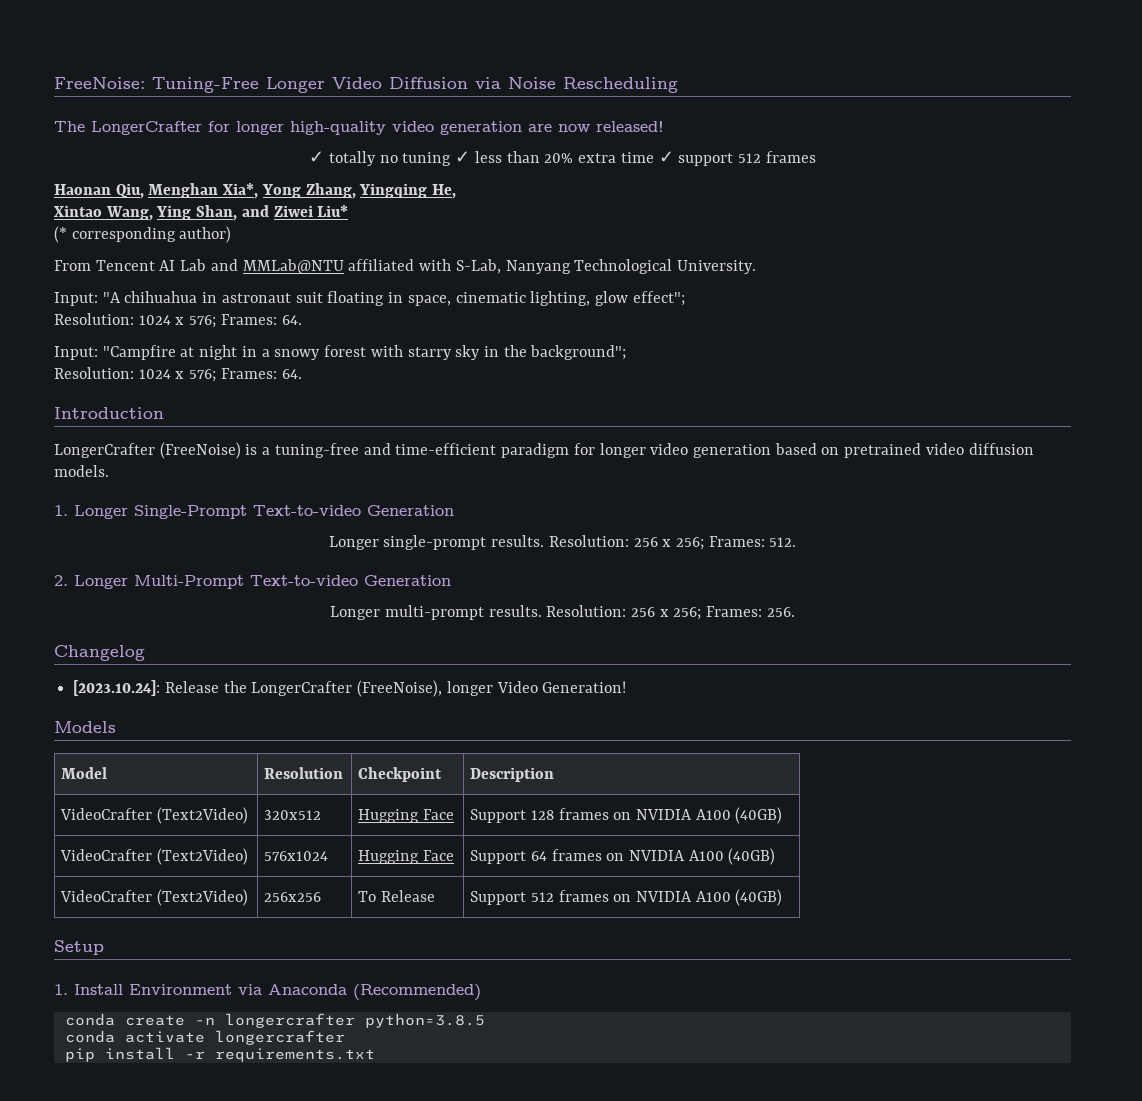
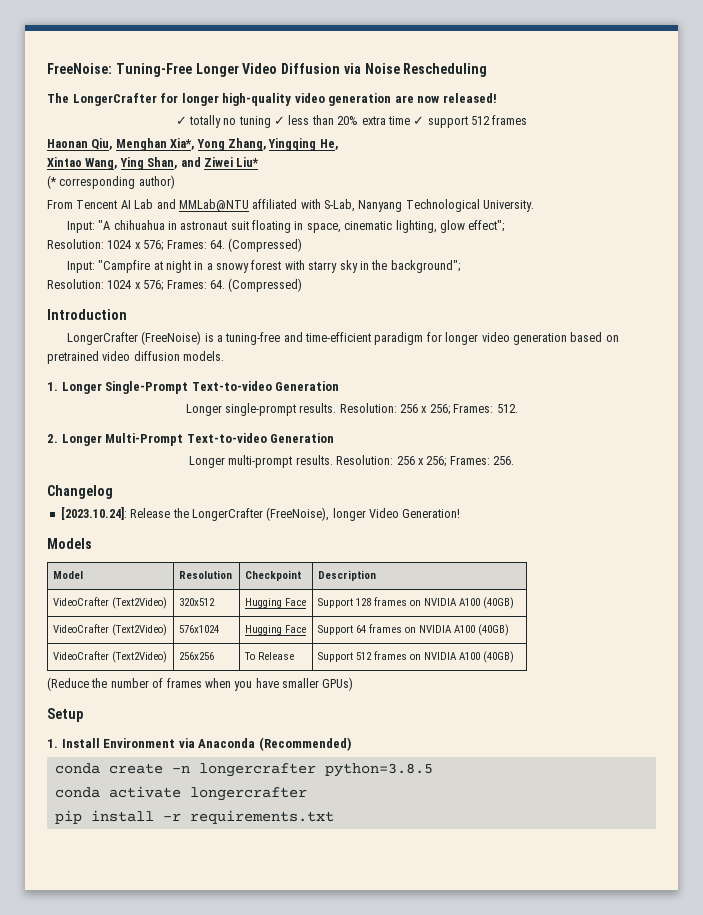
  Input: "A chihuahua in astronaut suit floating in space, cinematic lighting, glow effect";
- Resolution: 1024 x 576; Frames: 64.
+ Resolution: 1024 x 576; Frames: 64. (Compressed)
  Input: "Campfire at night in a snowy forest with starry sky in the background";
- Resolution: 1024 x 576; Frames: 64.
+ Resolution: 1024 x 576; Frames: 64. (Compressed)
+ (Reduce the number of frames when you have smaller GPUs)

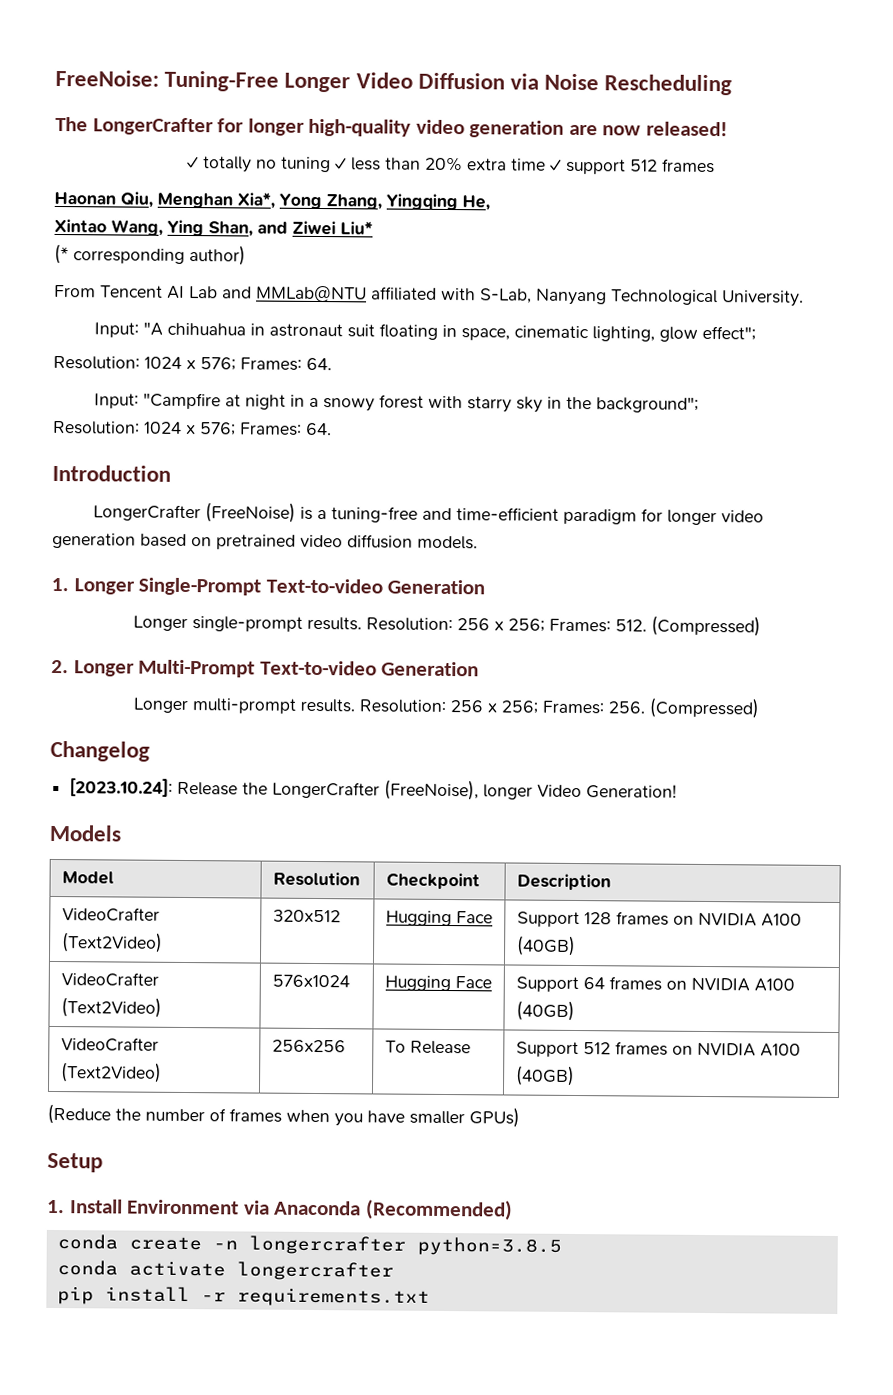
  Input: "A chihuahua in astronaut suit floating in space, cinematic lighting, glow effect";
- Resolution: 1024 x 576; Frames: 64. (Compressed)
+ Resolution: 1024 x 576; Frames: 64.
  Input: "Campfire at night in a snowy forest with starry sky in the background";
- Resolution: 1024 x 576; Frames: 64. (Compressed)
+ Resolution: 1024 x 576; Frames: 64.
- Resolution: 256 x 256; Frames: 512.
+ Resolution: 256 x 256; Frames: 512. (Compressed)
- Resolution: 256 x 256; Frames: 256.
+ Resolution: 256 x 256; Frames: 256. (Compressed)

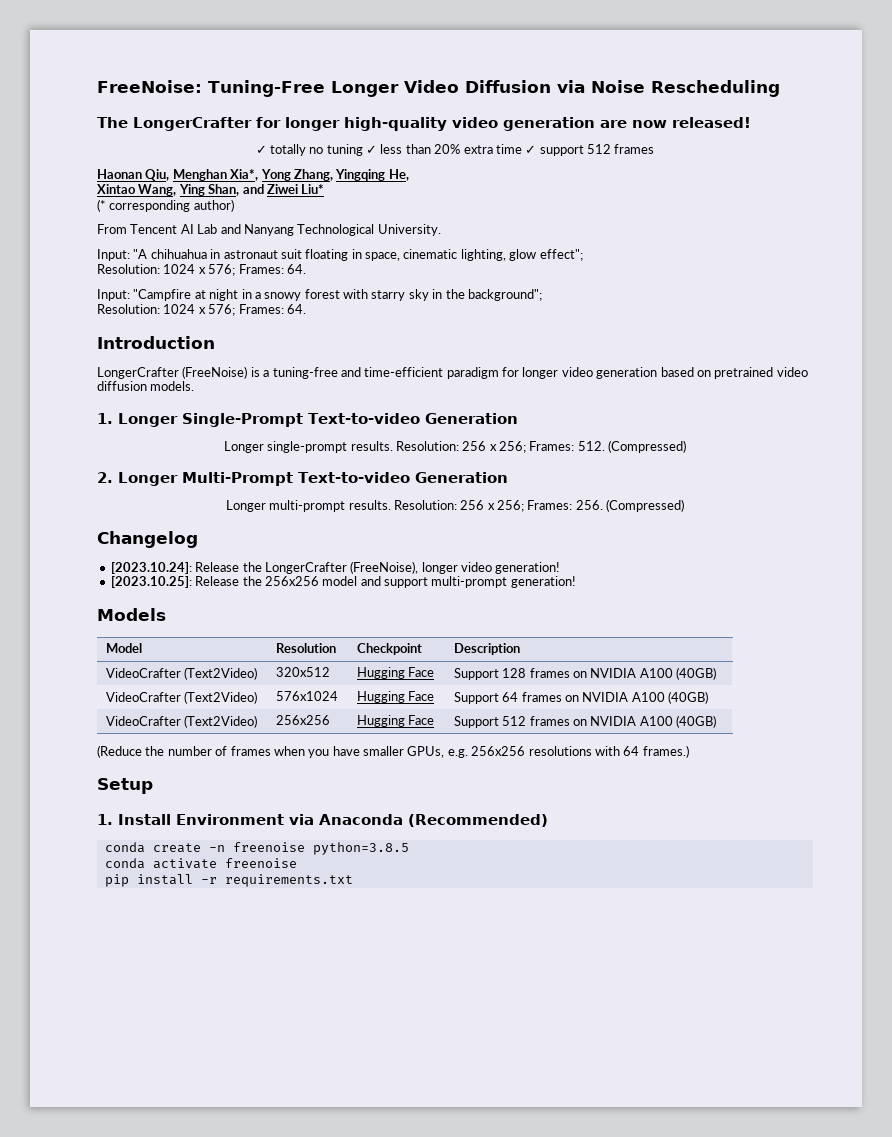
- From Tencent AI Lab and MMLab@NTU affiliated with S-Lab, Nanyang Technological University.
+ From Tencent AI Lab and Nanyang Technological University.
- [2023.10.24]: Release the LongerCrafter (FreeNoise), longer Video Generation!
+ [2023.10.24]: Release the LongerCrafter (FreeNoise), longer video generation!
+ [2023.10.25]: Release the 256x256 model and support multi-prompt generation!
- VideoCrafter (Text2Video) | 256x256 | To Release | Support 512 frames on NVIDIA A100 (40GB)
+ VideoCrafter (Text2Video) | 256x256 | Hugging Face | Support 512 frames on NVIDIA A100 (40GB)
- (Reduce the number of frames when you have smaller GPUs)
+ (Reduce the number of frames when you have smaller GPUs, e.g. 256x256 resolutions with 64 frames.)
- conda create -n longercrafter python=3.8.5
+ conda create -n freenoise python=3.8.5
- conda activate longercrafter
+ conda activate freenoise

